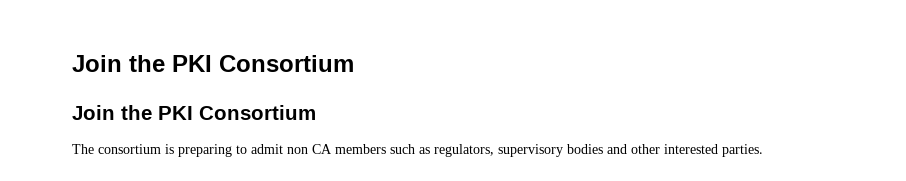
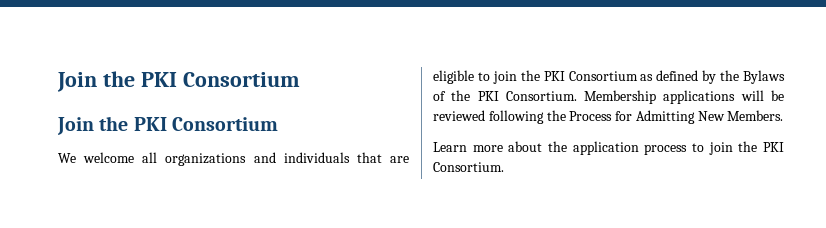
- The consortium is preparing to admit non CA members such as regulators, supervisory bodies and other interested parties.
+ We welcome all organizations and individuals that are eligible to join the PKI Consortium as defined by the Bylaws of the PKI Consortium. Membership applications will be reviewed following the Process for Admitting New Members.
+ Learn more about the application process to join the PKI Consortium.

